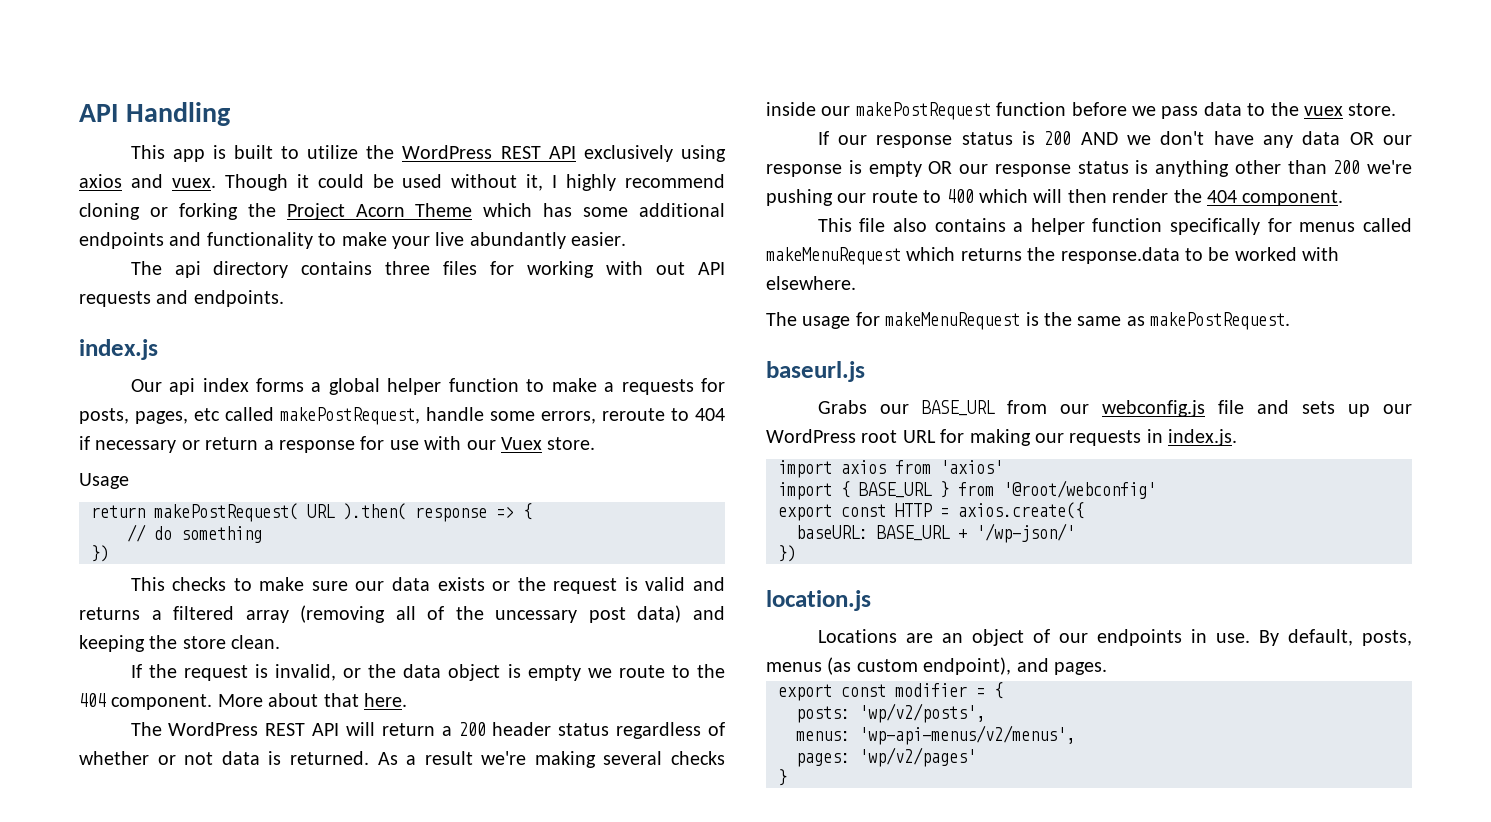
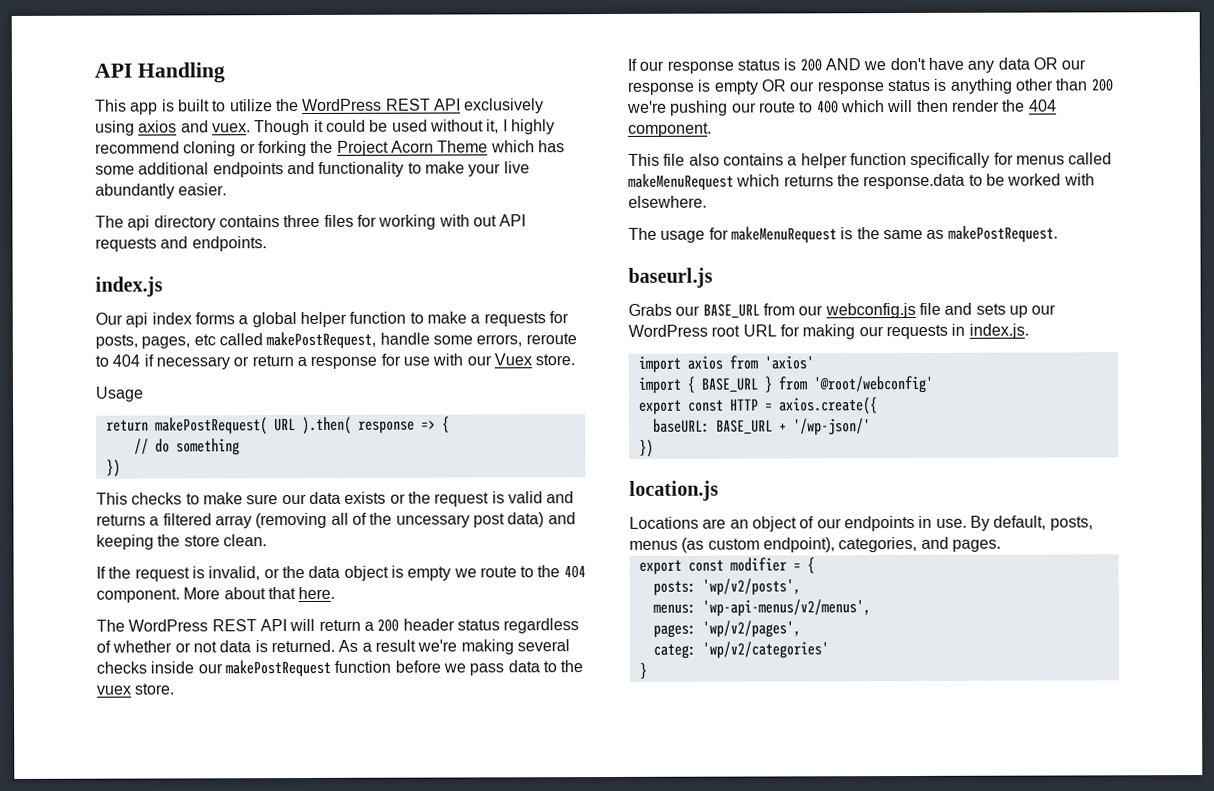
- By default, posts, menus (as custom endpoint), and pages.
+ By default, posts, menus (as custom endpoint), categories, and pages.
- pages: 'wp/v2/pages'
+ pages: 'wp/v2/pages',
+ categ: 'wp/v2/categories'

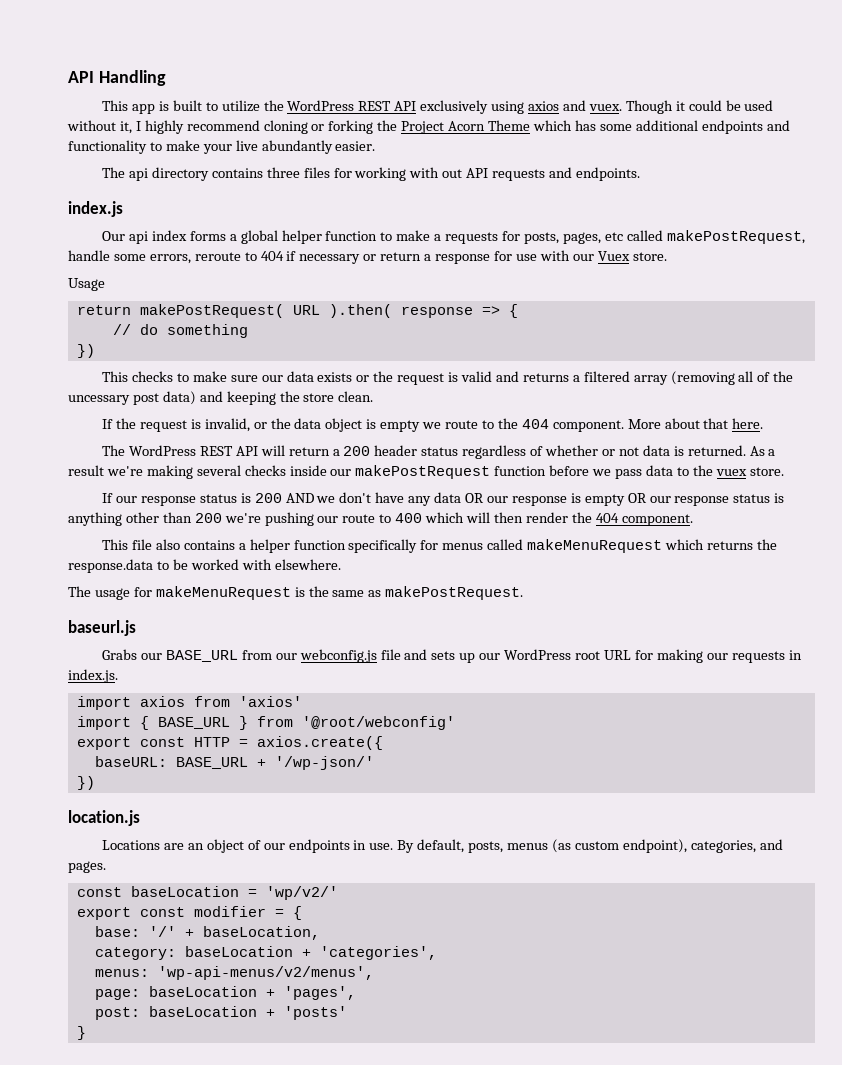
+ const baseLocation = 'wp/v2/'
- posts: 'wp/v2/posts',
+ base: '/' + baseLocation,
+ category: baseLocation + 'categories',
  menus: 'wp-api-menus/v2/menus',
- pages: 'wp/v2/pages',
- categ: 'wp/v2/categories'
+ page: baseLocation + 'pages',
+ post: baseLocation + 'posts'

